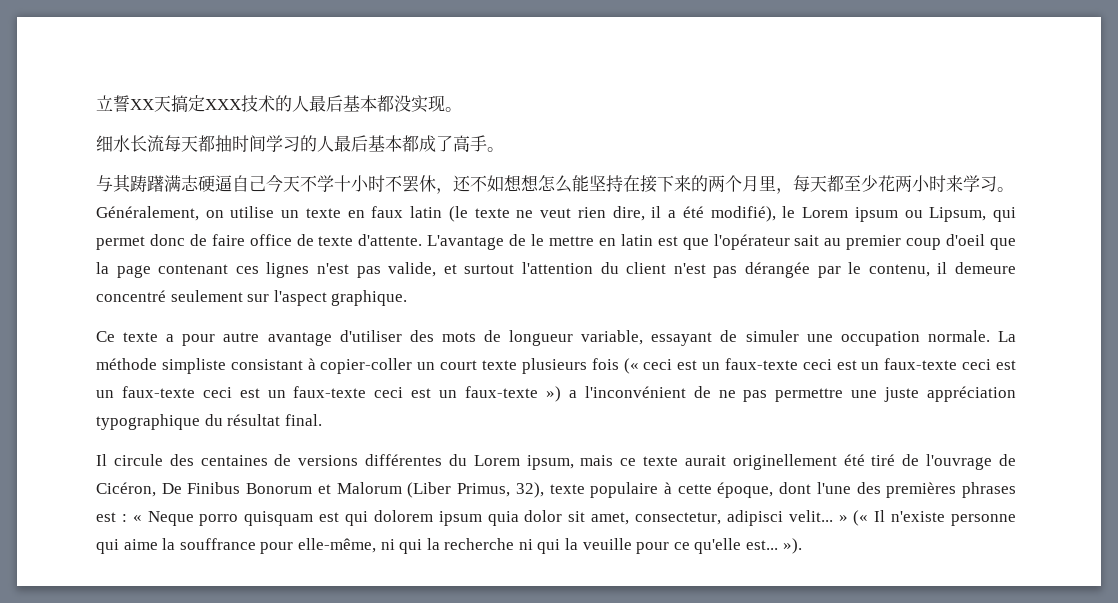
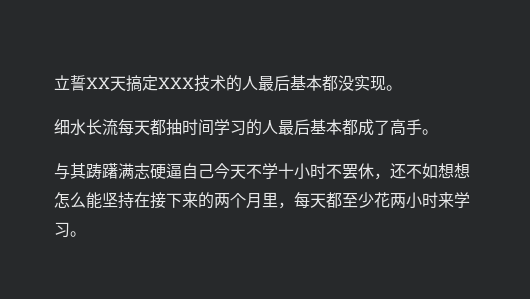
- Généralement, on utilise un texte en faux latin (le texte ne veut rien dire, il a été modifié), le Lorem ipsum ou Lipsum, qui permet donc de faire office de texte d'attente. L'avantage de le mettre en latin est que l'opérateur sait au premier coup d'oeil que la page contenant ces lignes n'est pas valide, et surtout l'attention du client n'est pas dérangée par le contenu, il demeure concentré seulement sur l'aspect graphique.
- Ce texte a pour autre avantage d'utiliser des mots de longueur variable, essayant de simuler une occupation normale. La méthode simpliste consistant à copier-coller un court texte plusieurs fois (« ceci est un faux-texte ceci est un faux-texte ceci est un faux-texte ceci est un faux-texte ceci est un faux-texte ») a l'inconvénient de ne pas permettre une juste appréciation typographique du résultat final.
- Il circule des centaines de versions différentes du Lorem ipsum, mais ce texte aurait originellement été tiré de l'ouvrage de Cicéron, De Finibus Bonorum et Malorum (Liber Primus, 32), texte populaire à cette époque, dont l'une des premières phrases est : « Neque porro quisquam est qui dolorem ipsum quia dolor sit amet, consectetur, adipisci velit... » (« Il n'existe personne qui aime la souffrance pour elle-même, ni qui la recherche ni qui la veuille pour ce qu'elle est... »).

